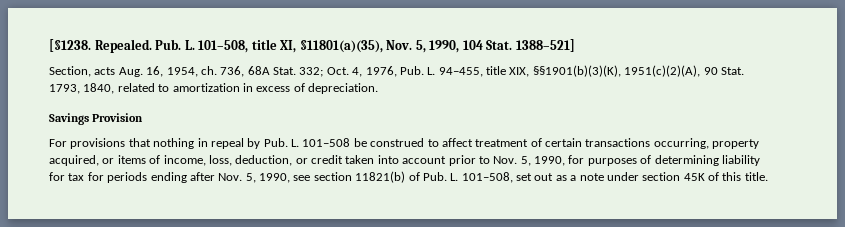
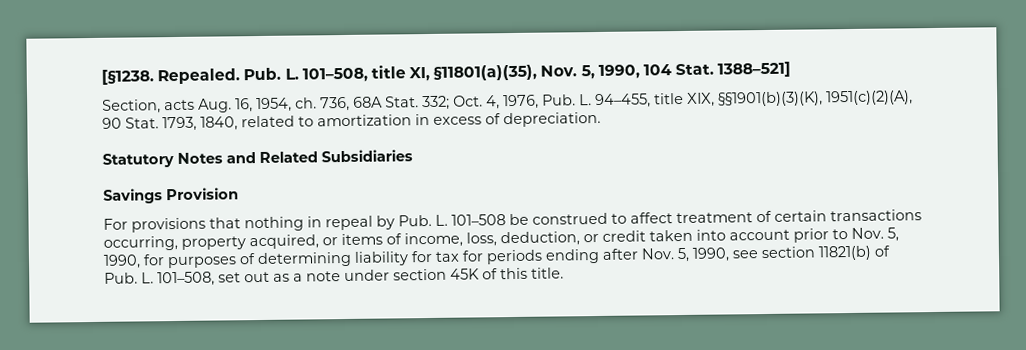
+ Statutory Notes and Related Subsidiaries

